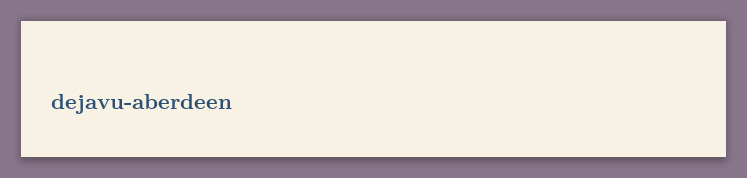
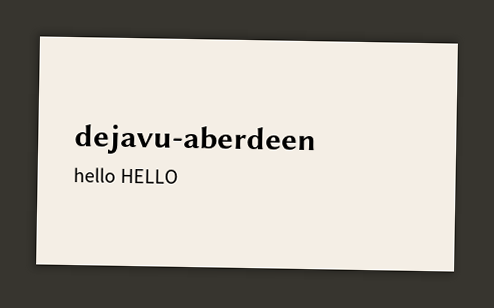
+ hello HELLO

